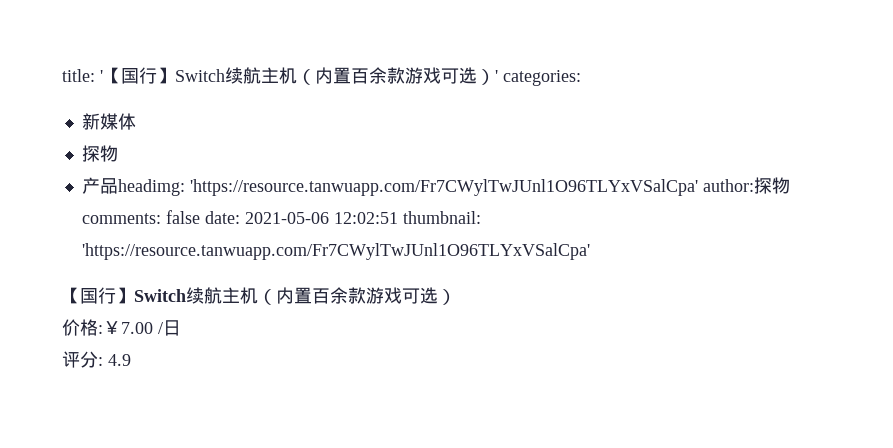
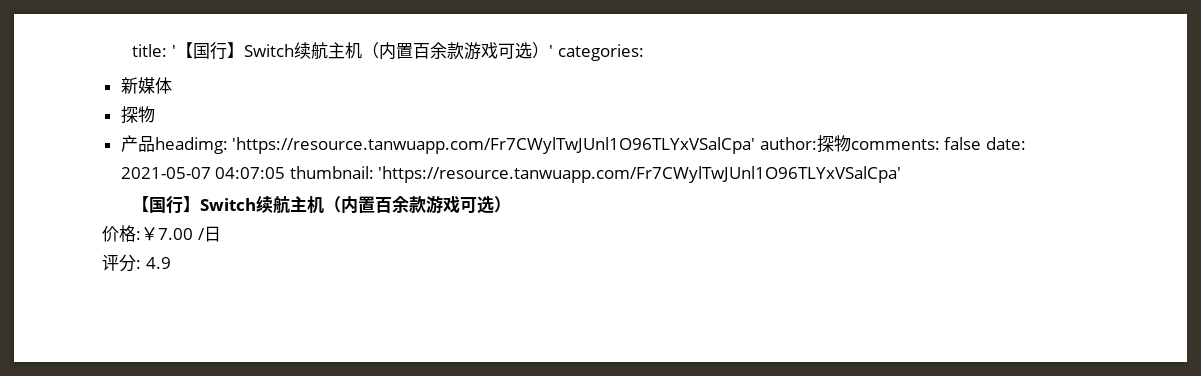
- 产品headimg: 'https://resource.tanwuapp.com/Fr7CWylTwJUnl1O96TLYxVSalCpa' author:探物comments: false date: 2021-05-06 12:02:51 thumbnail: 'https://resource.tanwuapp.com/Fr7CWylTwJUnl1O96TLYxVSalCpa'
+ 产品headimg: 'https://resource.tanwuapp.com/Fr7CWylTwJUnl1O96TLYxVSalCpa' author:探物comments: false date: 2021-05-07 04:07:05 thumbnail: 'https://resource.tanwuapp.com/Fr7CWylTwJUnl1O96TLYxVSalCpa'

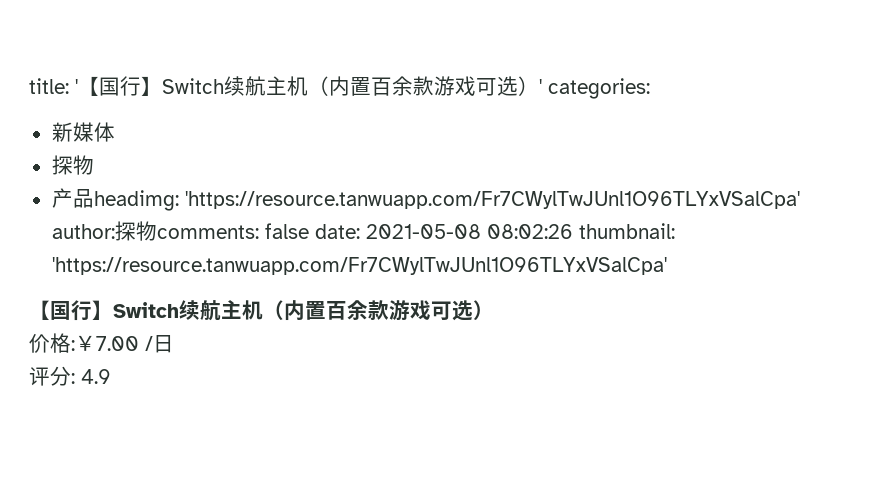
- 产品headimg: 'https://resource.tanwuapp.com/Fr7CWylTwJUnl1O96TLYxVSalCpa' author:探物comments: false date: 2021-05-07 04:07:05 thumbnail: 'https://resource.tanwuapp.com/Fr7CWylTwJUnl1O96TLYxVSalCpa'
+ 产品headimg: 'https://resource.tanwuapp.com/Fr7CWylTwJUnl1O96TLYxVSalCpa' author:探物comments: false date: 2021-05-08 08:02:26 thumbnail: 'https://resource.tanwuapp.com/Fr7CWylTwJUnl1O96TLYxVSalCpa'

